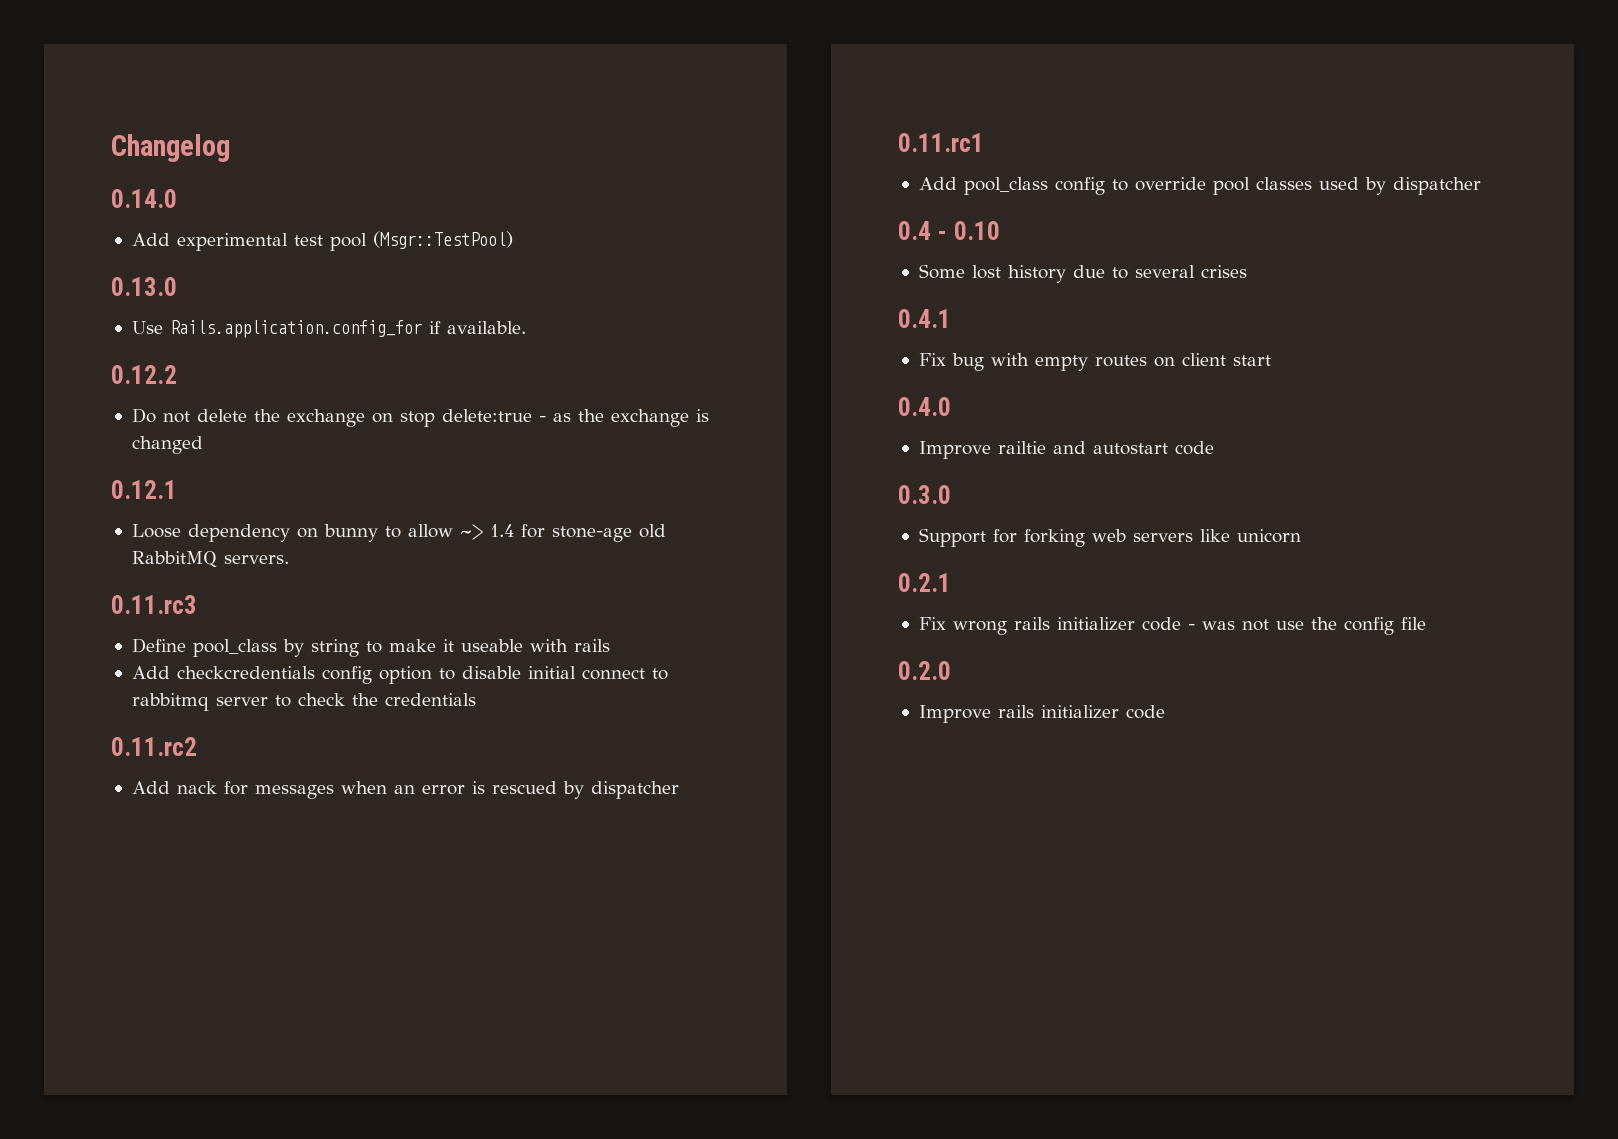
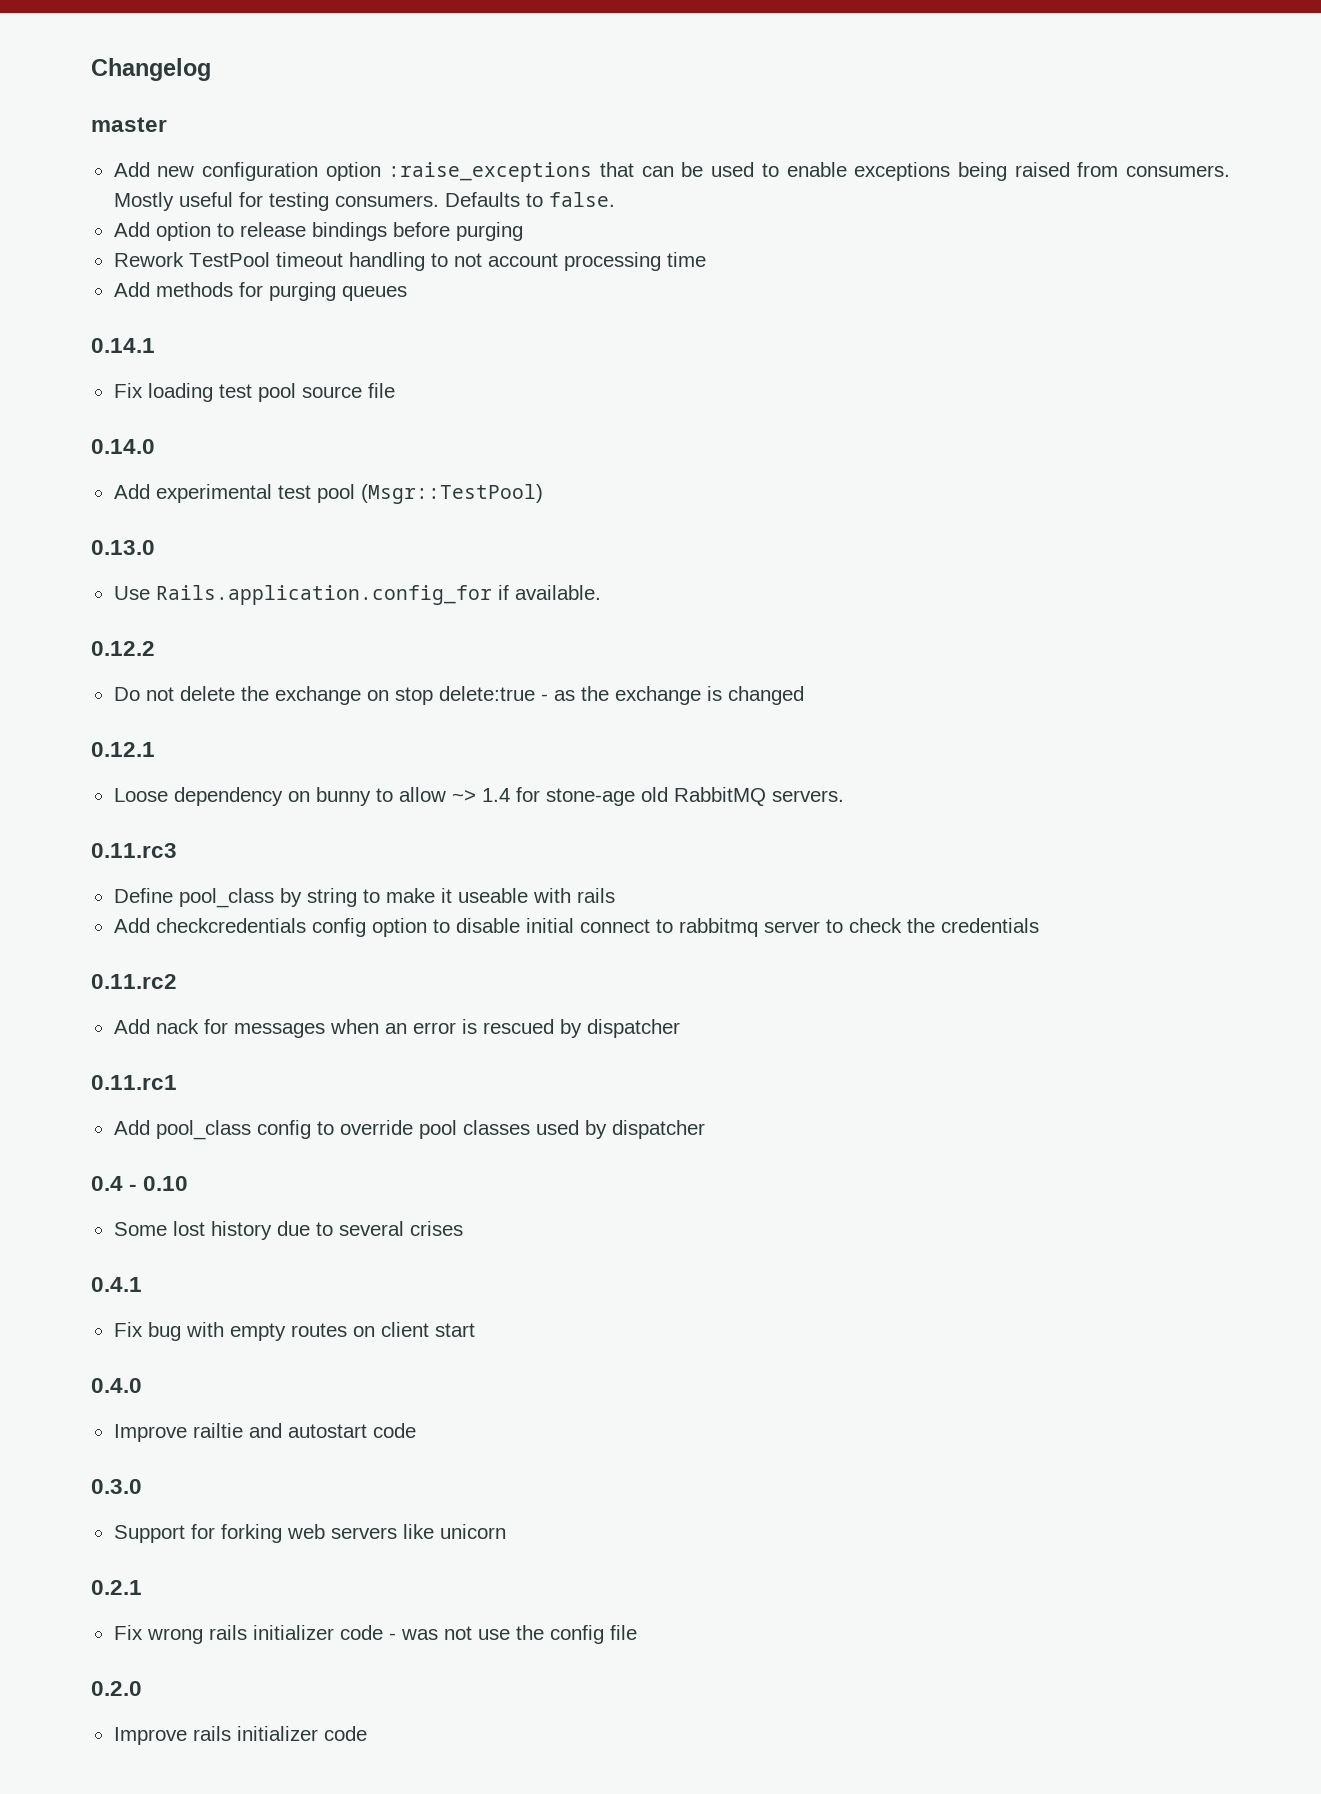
+ master
+ Add new configuration option :raise_exceptions that can be used to enable exceptions being raised from consumers. Mostly useful for testing consumers. Defaults to false.
+ Add option to release bindings before purging
+ Rework TestPool timeout handling to not account processing time
+ Add methods for purging queues
+ 0.14.1
+ Fix loading test pool source file

